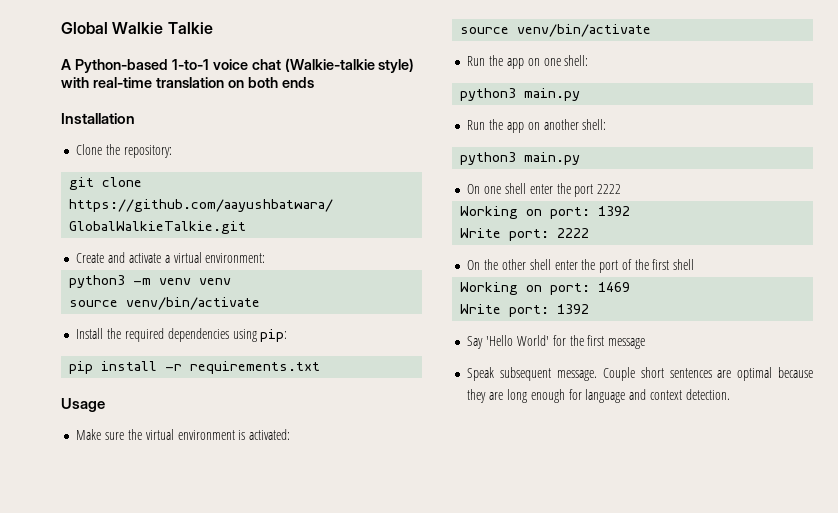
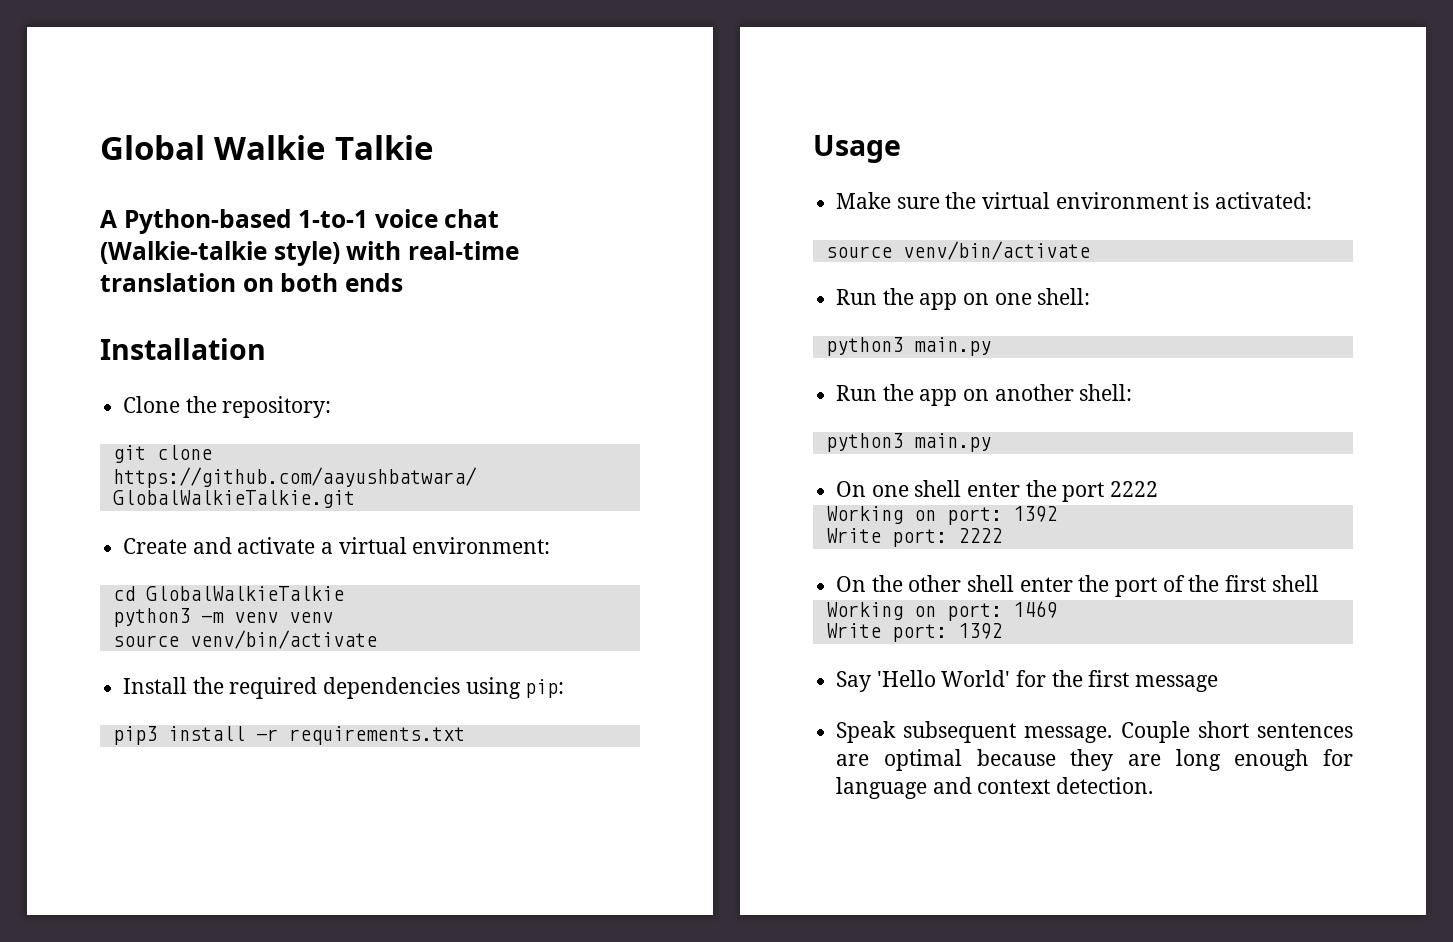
+ cd GlobalWalkieTalkie
- pip install -r requirements.txt
+ pip3 install -r requirements.txt

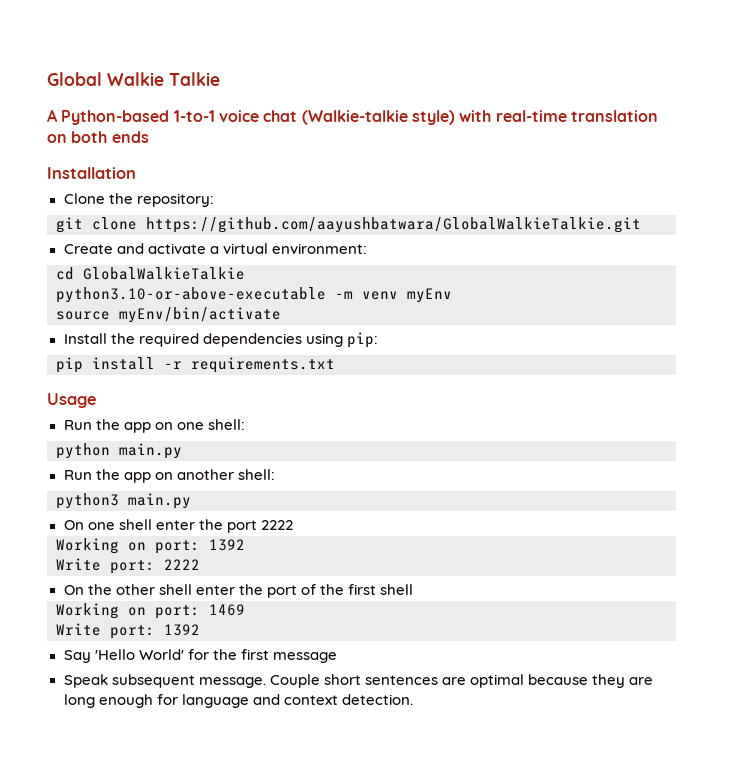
- python3 -m venv venv
- source venv/bin/activate
+ python3.10-or-above-executable -m venv myEnv
+ source myEnv/bin/activate
- pip3 install -r requirements.txt
+ pip install -r requirements.txt
- Make sure the virtual environment is activated:
- source venv/bin/activate
  Run the app on one shell:
- python3 main.py
+ python main.py

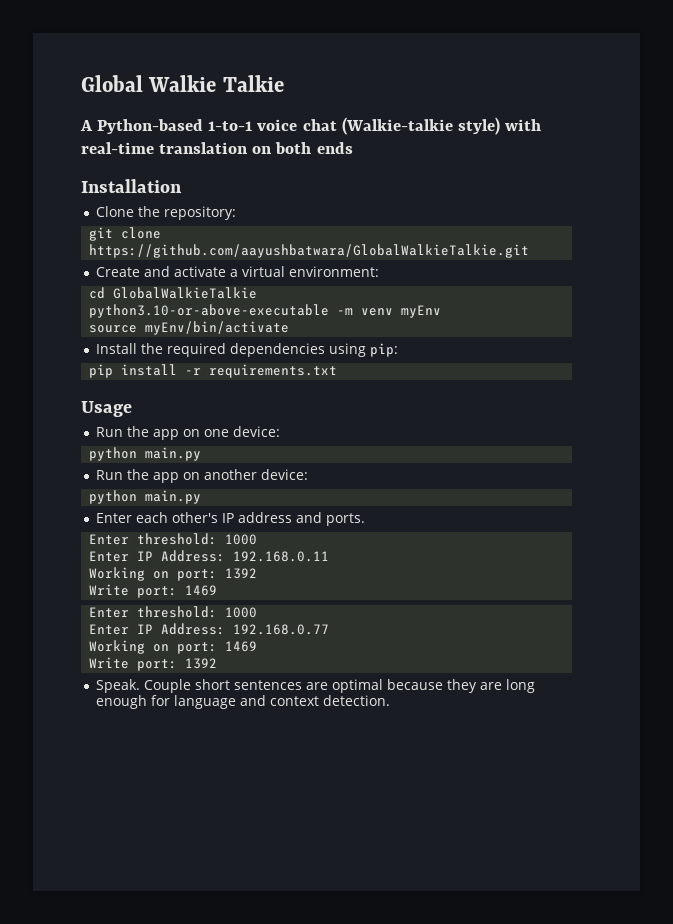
- Run the app on one shell:
+ Run the app on one device:
- Run the app on another shell:
- python3 main.py
- On one shell enter the port 2222
+ Run the app on another device:
+ python main.py
+ Enter each other's IP address and ports.
+ Enter threshold: 1000
+ Enter IP Address: 192.168.0.11
- Write port: 2222
- On the other shell enter the port of the first shell
+ Write port: 1469
+ Enter threshold: 1000
+ Enter IP Address: 192.168.0.77
- Say 'Hello World' for the first message
- Speak subsequent message.
+ Speak.

